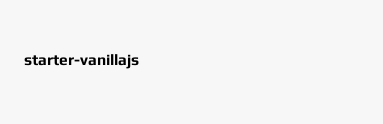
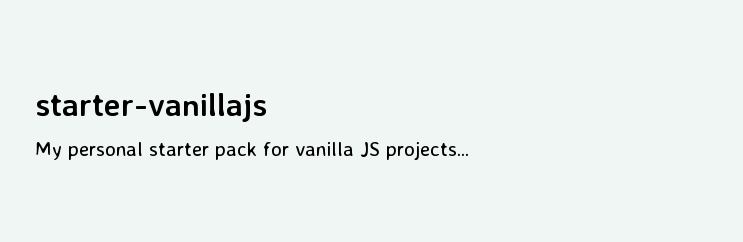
+ My personal starter pack for vanilla JS projects...

